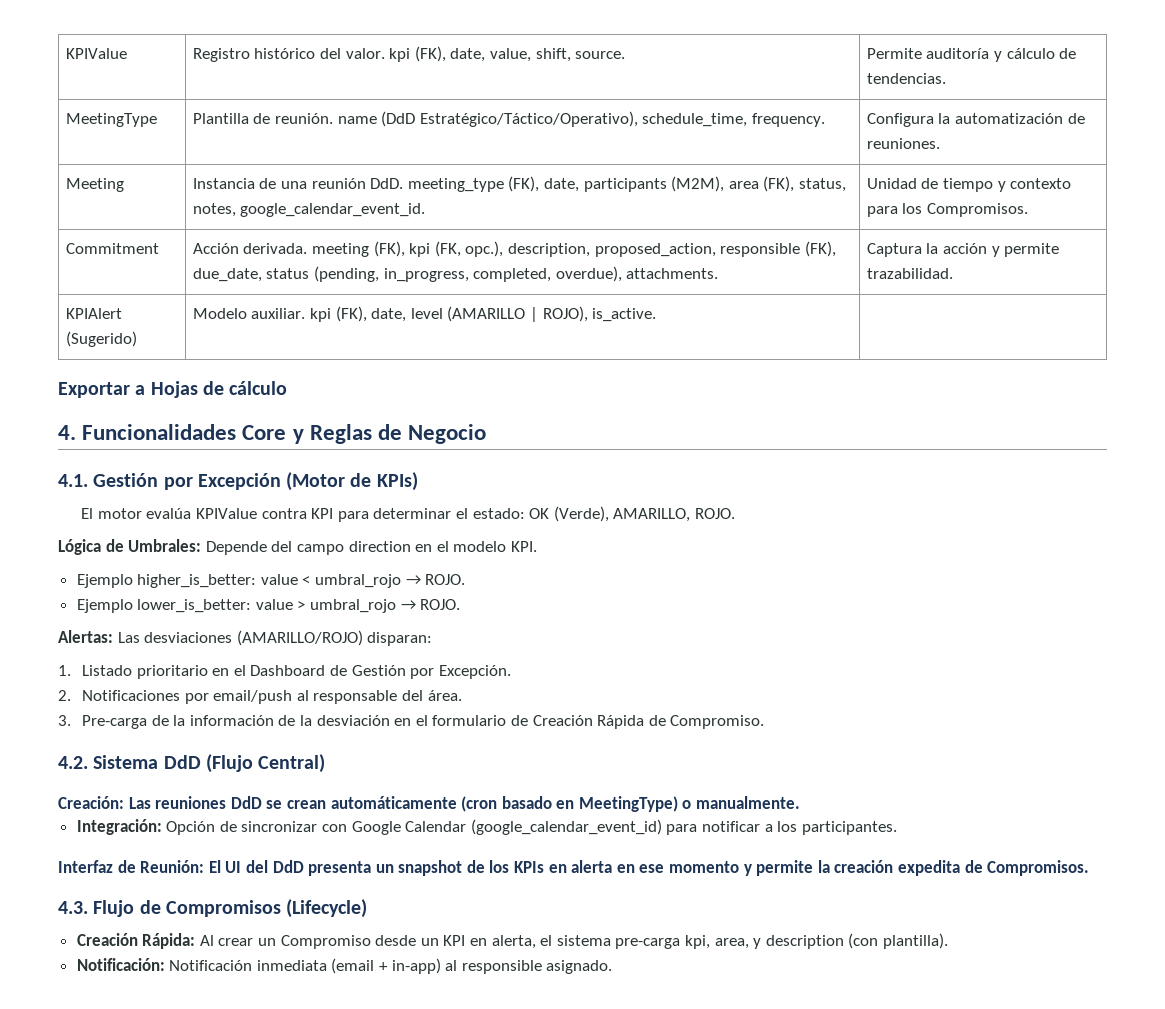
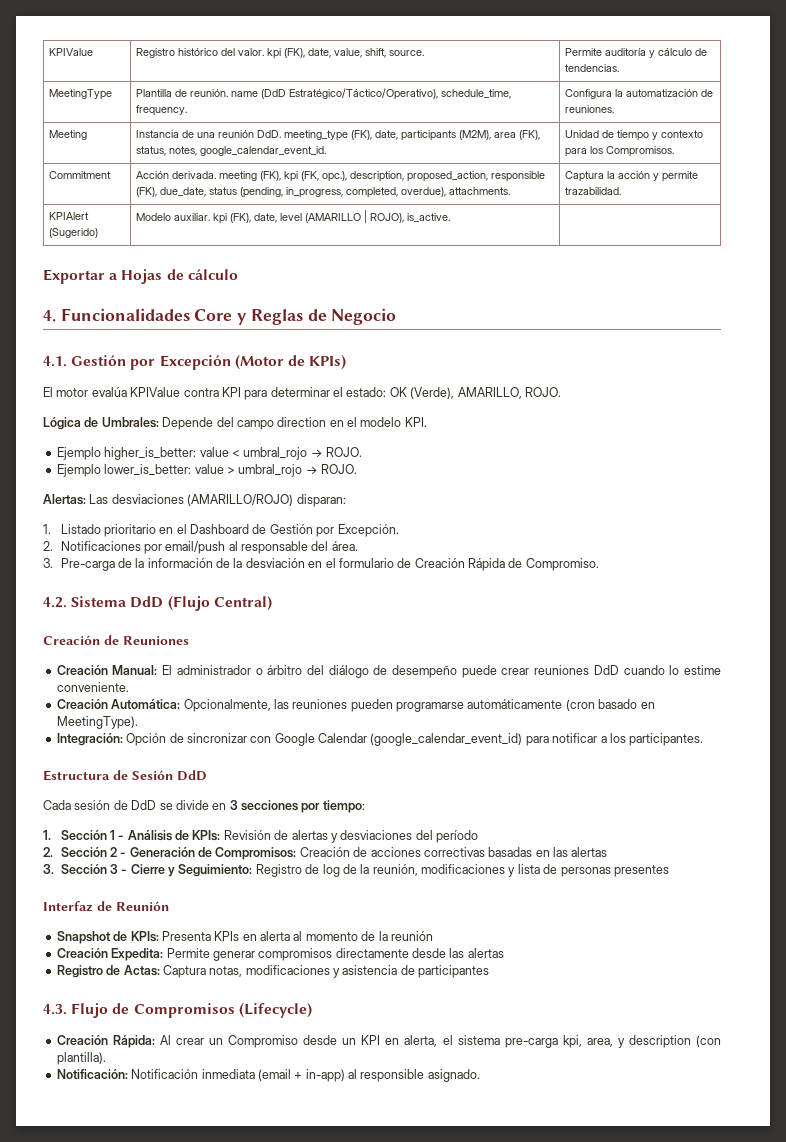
- Creación: Las reuniones DdD se crean automáticamente (cron basado en MeetingType) o manualmente.
+ Creación de Reuniones
+ Creación Manual: El administrador o árbitro del diálogo de desempeño puede crear reuniones DdD cuando lo estime conveniente.
+ Creación Automática: Opcionalmente, las reuniones pueden programarse automáticamente (cron basado en MeetingType).
- Interfaz de Reunión: El UI del DdD presenta un snapshot de los KPIs en alerta en ese momento y permite la creación expedita de Compromisos.
+ Estructura de Sesión DdD
+ Cada sesión de DdD se divide en 3 secciones por tiempo:
+ 1. Sección 1 - Análisis de KPIs: Revisión de alertas y desviaciones del período
+ 2. Sección 2 - Generación de Compromisos: Creación de acciones correctivas basadas en las alertas
+ 3. Sección 3 - Cierre y Seguimiento: Registro de log de la reunión, modificaciones y lista de personas presentes
+ Interfaz de Reunión
+ Snapshot de KPIs: Presenta KPIs en alerta al momento de la reunión
+ Creación Expedita: Permite generar compromisos directamente desde las alertas
+ Registro de Actas: Captura notas, modificaciones y asistencia de participantes

